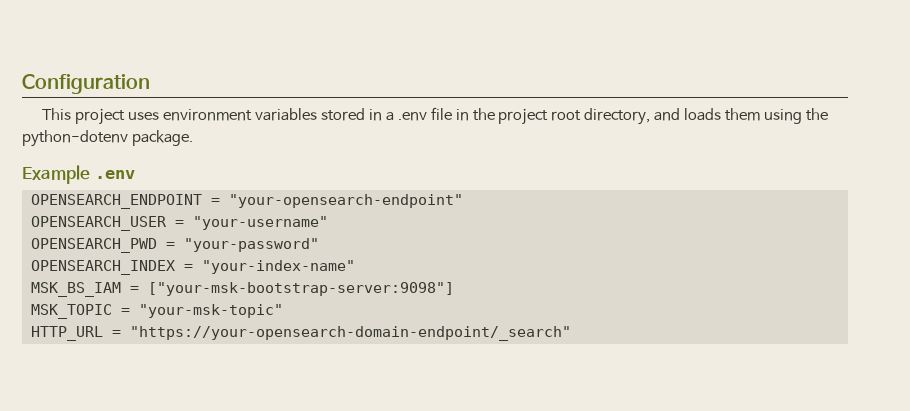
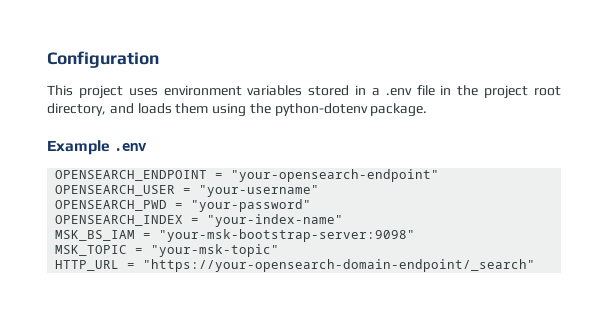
- MSK_BS_IAM = ["your-msk-bootstrap-server:9098"]
+ MSK_BS_IAM = "your-msk-bootstrap-server:9098"

